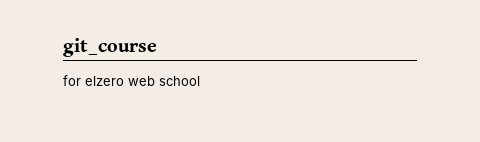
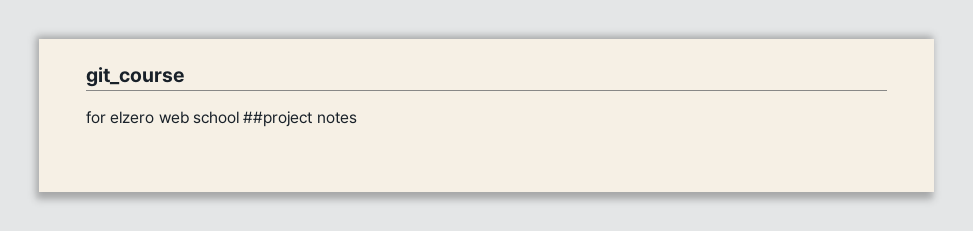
- for elzero web school
+ for elzero web school ##project notes

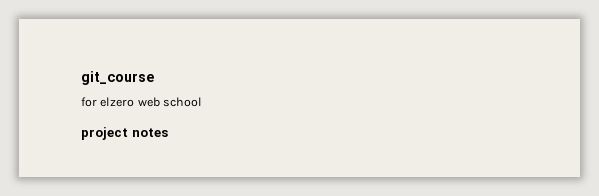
- for elzero web school ##project notes
+ for elzero web school
+ project notes

